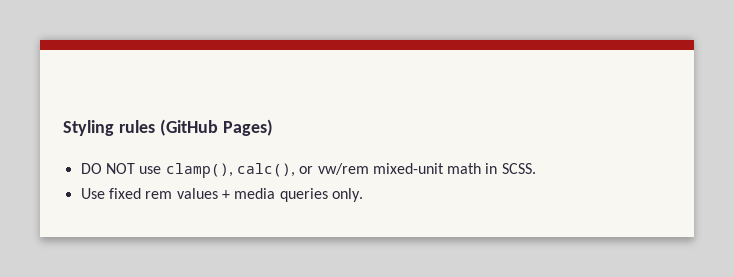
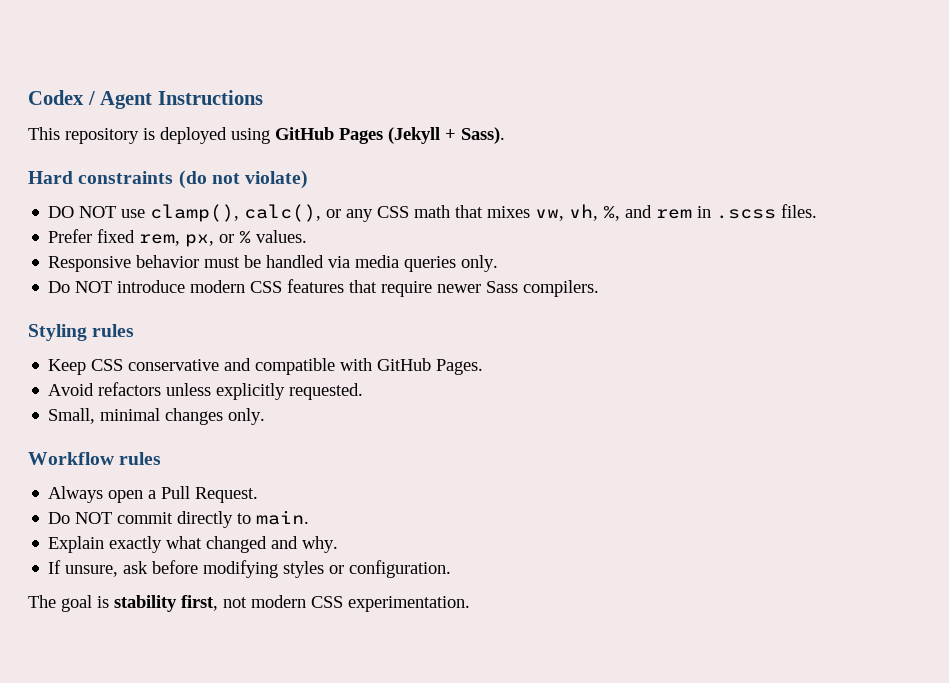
- Styling rules (GitHub Pages)
+ Codex / Agent Instructions
+ This repository is deployed using GitHub Pages (Jekyll + Sass).
+ Hard constraints (do not violate)
- DO NOT use clamp(), calc(), or vw/rem mixed-unit math in SCSS.
- Use fixed rem values + media queries only.
+ DO NOT use clamp(), calc(), or any CSS math that mixes vw, vh, %, and rem in .scss files.
+ Prefer fixed rem, px, or % values.
+ Responsive behavior must be handled via media queries only.
+ Do NOT introduce modern CSS features that require newer Sass compilers.
+ Styling rules
+ Keep CSS conservative and compatible with GitHub Pages.
+ Avoid refactors unless explicitly requested.
+ Small, minimal changes only.
+ Workflow rules
+ Always open a Pull Request.
+ Do NOT commit directly to main.
+ Explain exactly what changed and why.
+ If unsure, ask before modifying styles or configuration.
+ The goal is stability first, not modern CSS experimentation.

